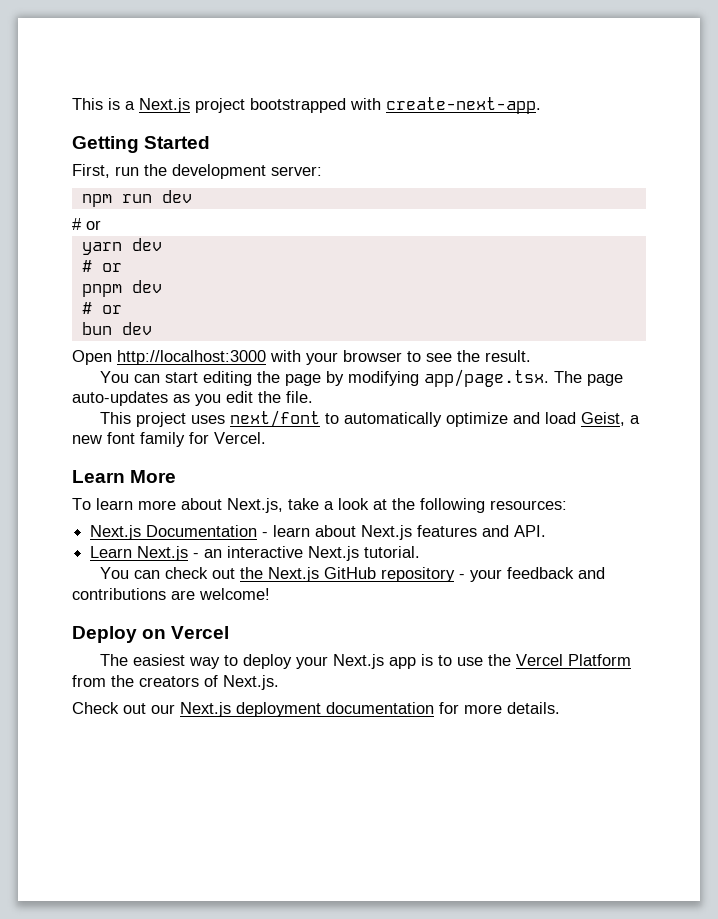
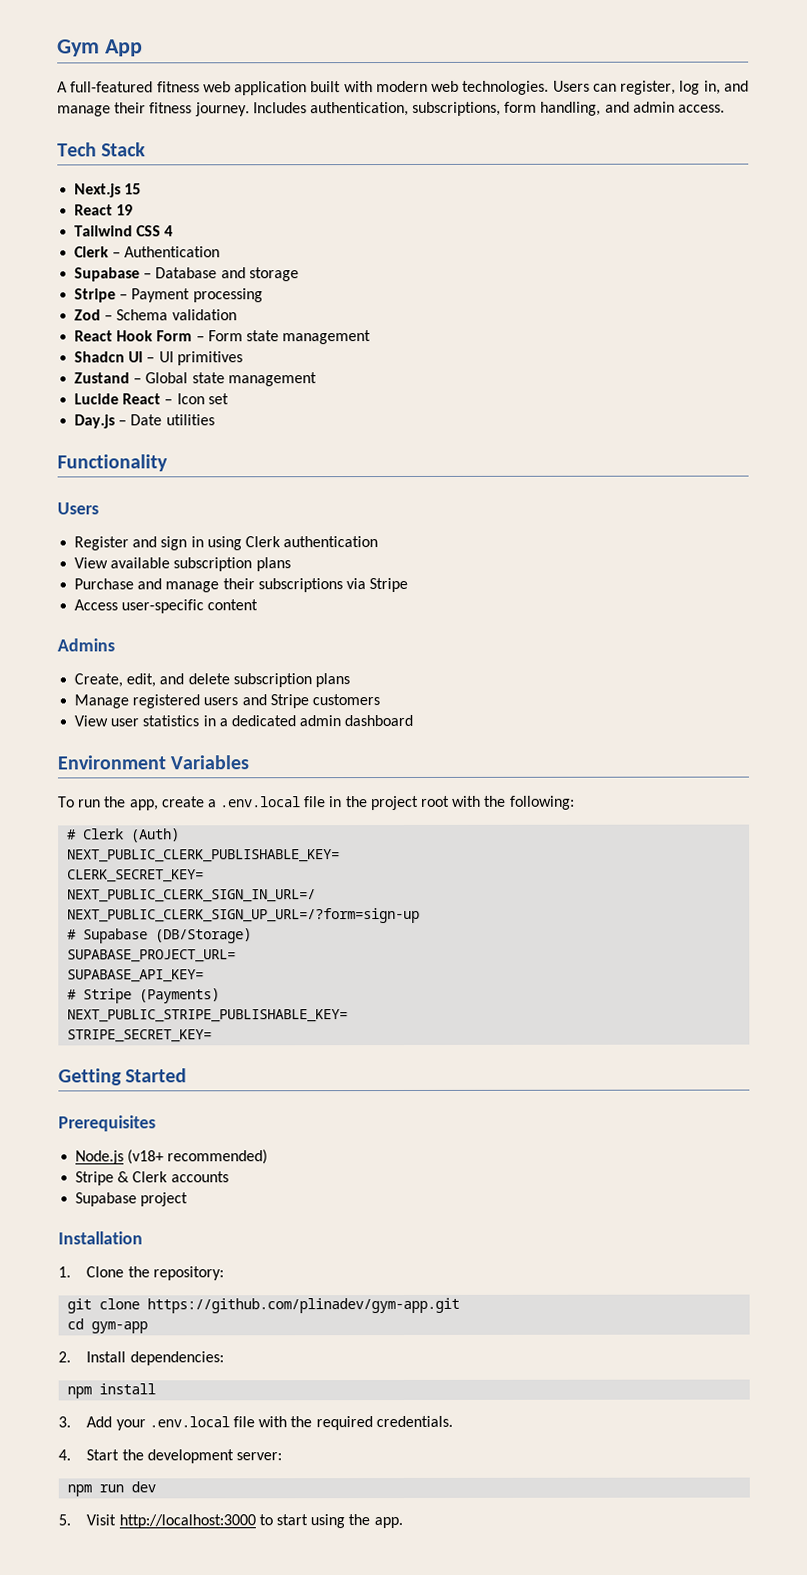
- This is a Next.js project bootstrapped with create-next-app.
+ Gym App
+ A full-featured fitness web application built with modern web technologies. Users can register, log in, and manage their fitness journey. Includes authentication, subscriptions, form handling, and admin access.
+ Tech Stack
+ Next.js 15
+ React 19
+ Tailwind CSS 4
+ Clerk – Authentication
+ Supabase – Database and storage
+ Stripe – Payment processing
+ Zod – Schema validation
+ React Hook Form – Form state management
+ Shadcn UI – UI primitives
+ Zustand – Global state management
+ Lucide React – Icon set
+ Day.js – Date utilities
+ Functionality
+ Users
+ Register and sign in using Clerk authentication
+ View available subscription plans
+ Purchase and manage their subscriptions via Stripe
+ Access user-specific content
+ Admins
+ Create, edit, and delete subscription plans
+ Manage registered users and Stripe customers
+ View user statistics in a dedicated admin dashboard
+ Environment Variables
+ To run the app, create a .env.local file in the project root with the following:
+ # Clerk (Auth)
+ NEXT_PUBLIC_CLERK_PUBLISHABLE_KEY=
+ CLERK_SECRET_KEY=
+ NEXT_PUBLIC_CLERK_SIGN_IN_URL=/
+ NEXT_PUBLIC_CLERK_SIGN_UP_URL=/?form=sign-up
+ # Supabase (DB/Storage)
+ SUPABASE_PROJECT_URL=
+ SUPABASE_API_KEY=
+ # Stripe (Payments)
+ NEXT_PUBLIC_STRIPE_PUBLISHABLE_KEY=
+ STRIPE_SECRET_KEY=
  Getting Started
- First, run the development server:
+ Prerequisites
+ Node.js (v18+ recommended)
+ Stripe & Clerk accounts
+ Supabase project
+ Installation
+ 1. Clone the repository:
+ git clone https://github.com/plinadev/gym-app.git
+ cd gym-app
+ 2. Install dependencies:
+ npm install
+ 3. Add your .env.local file with the required credentials.
+ 4. Start the development server:
  npm run dev
- # or
- yarn dev
- # or
- pnpm dev
- # or
- bun dev
- Open http://localhost:3000 with your browser to see the result.
- You can start editing the page by modifying app/page.tsx. The page auto-updates as you edit the file.
- This project uses next/font to automatically optimize and load Geist, a new font family for Vercel.
- Learn More
- To learn more about Next.js, take a look at the following resources:
- Next.js Documentation - learn about Next.js features and API.
- Learn Next.js - an interactive Next.js tutorial.
- You can check out the Next.js GitHub repository - your feedback and contributions are welcome!
- Deploy on Vercel
- The easiest way to deploy your Next.js app is to use the Vercel Platform from the creators of Next.js.
- Check out our Next.js deployment documentation for more details.
+ 5. Visit http://localhost:3000 to start using the app.

